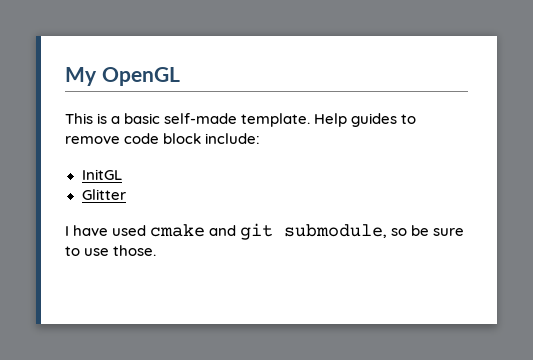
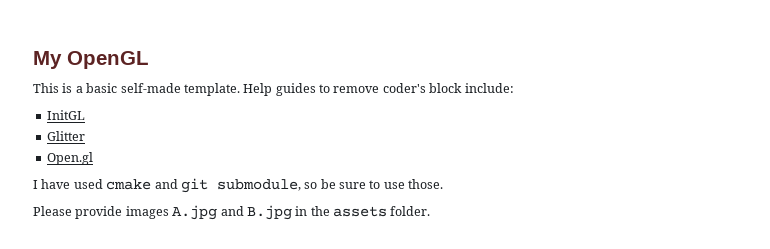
- Help guides to remove code block include:
+ Help guides to remove coder's block include:
+ Open.gl
+ Please provide images A.jpg and B.jpg in the assets folder.

